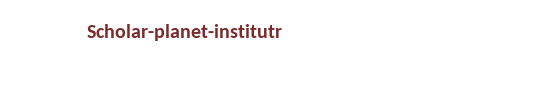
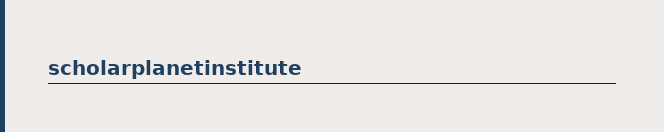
- Scholar-planet-institutr
+ scholarplanetinstitute

